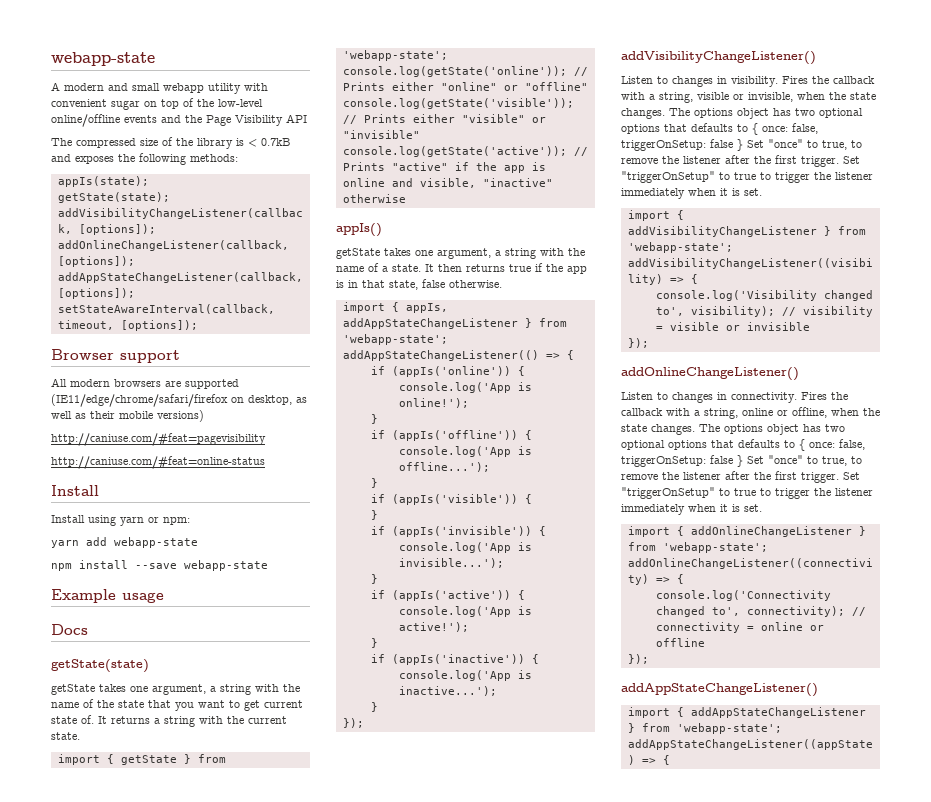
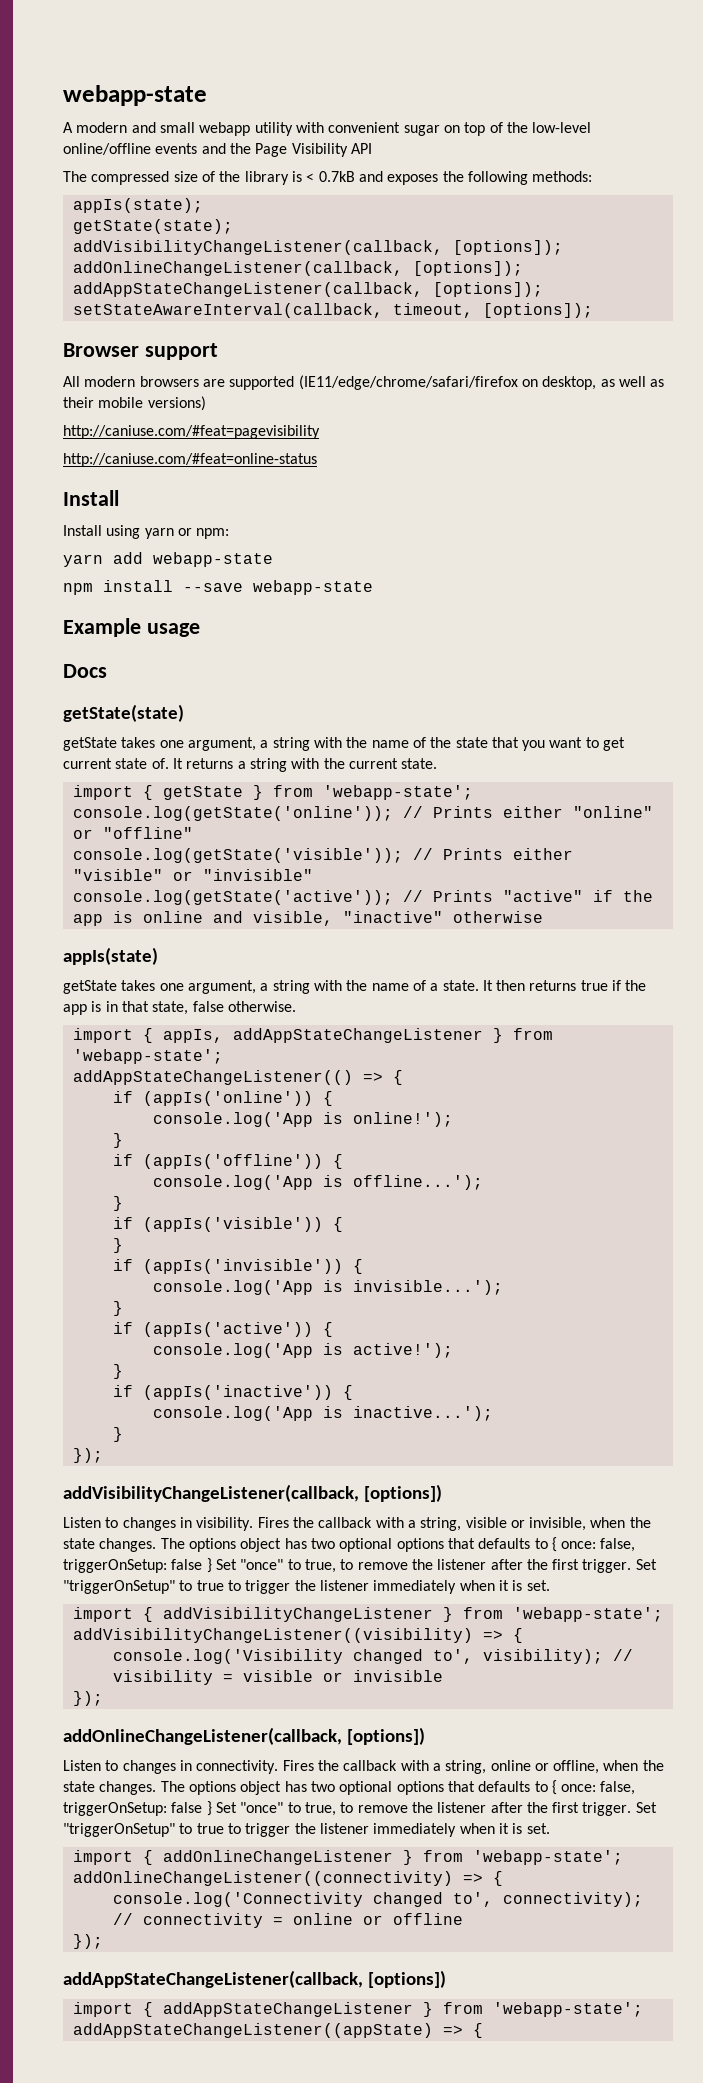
- appIs()
+ appIs(state)
- addVisibilityChangeListener()
+ addVisibilityChangeListener(callback, [options])
- addOnlineChangeListener()
+ addOnlineChangeListener(callback, [options])
- addAppStateChangeListener()
+ addAppStateChangeListener(callback, [options])

